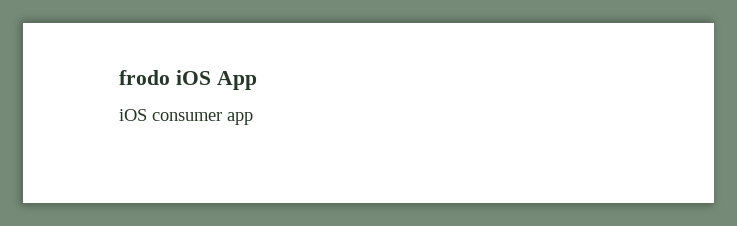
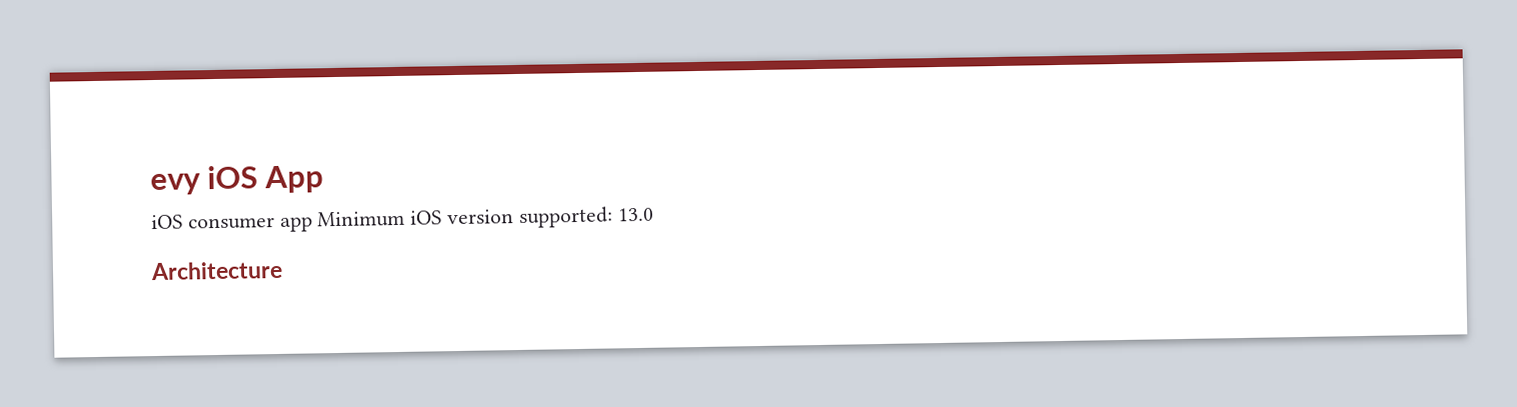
- frodo iOS App
+ evy iOS App
- iOS consumer app
+ iOS consumer app Minimum iOS version supported: 13.0
+ Architecture

